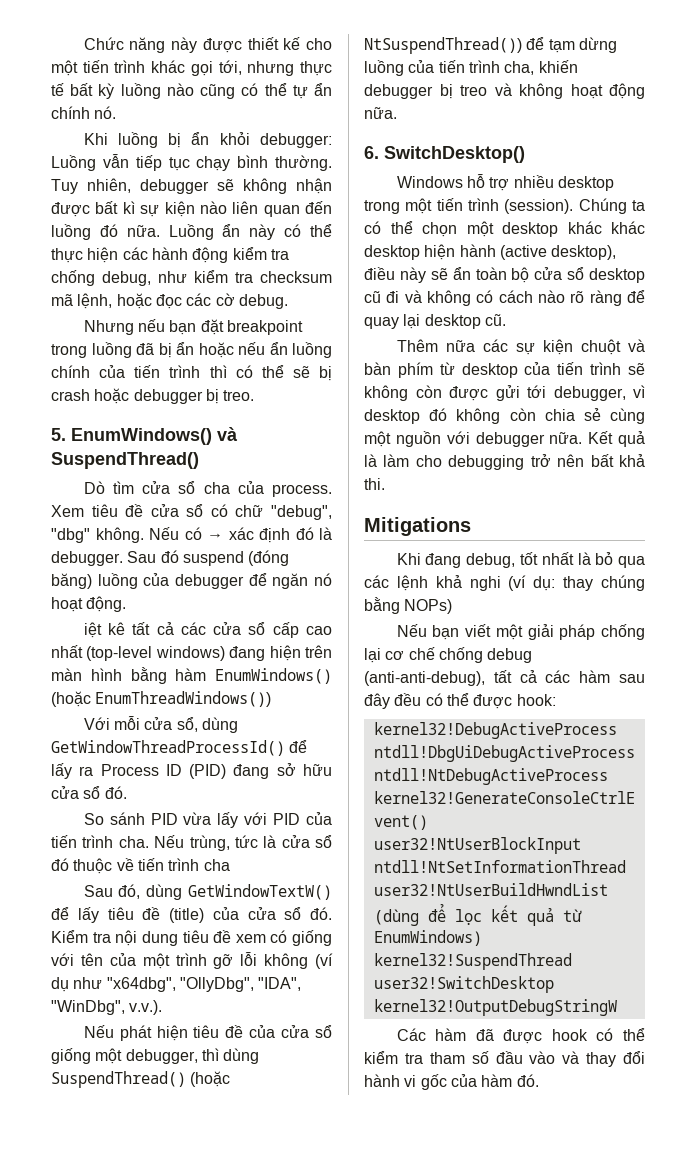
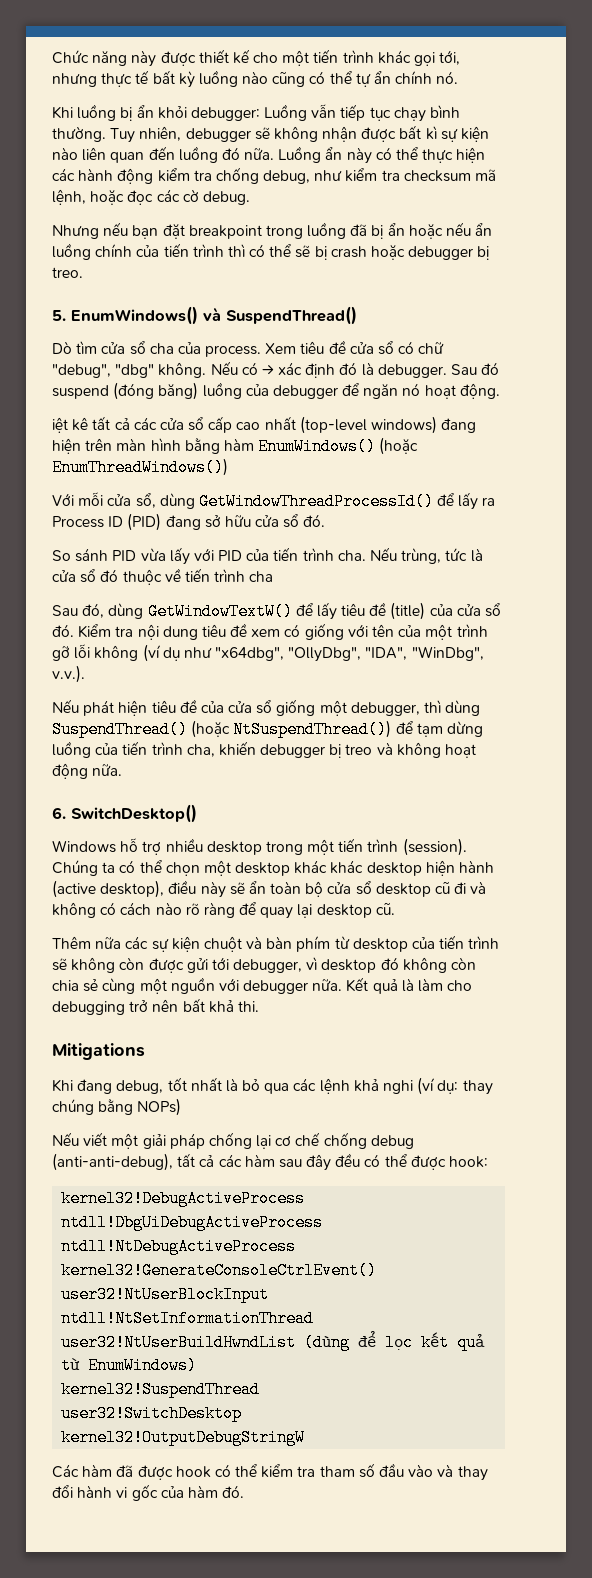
- Nếu bạn viết một giải pháp chống lại cơ chế chống debug (anti-anti-debug), tất cả các hàm sau đây đều có thể được hook:
+ Nếu viết một giải pháp chống lại cơ chế chống debug (anti-anti-debug), tất cả các hàm sau đây đều có thể được hook:

